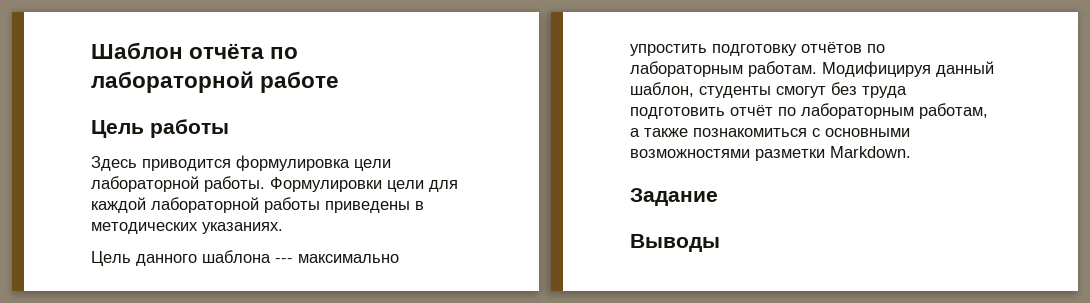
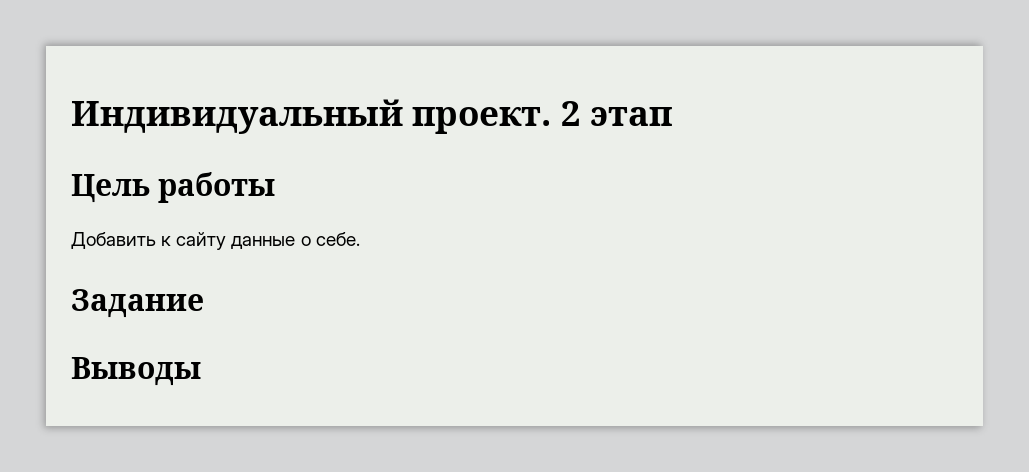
- Шаблон отчёта по лабораторной работе
+ Индивидуальный проект. 2 этап
  Цель работы
- Здесь приводится формулировка цели лабораторной работы. Формулировки цели для каждой лабораторной работы приведены в методических указаниях.
- Цель данного шаблона --- максимально упростить подготовку отчётов по лабораторным работам. Модифицируя данный шаблон, студенты смогут без труда подготовить отчёт по лабораторным работам, а также познакомиться с основными возможностями разметки Markdown.
+ Добавить к сайту данные о себе.

